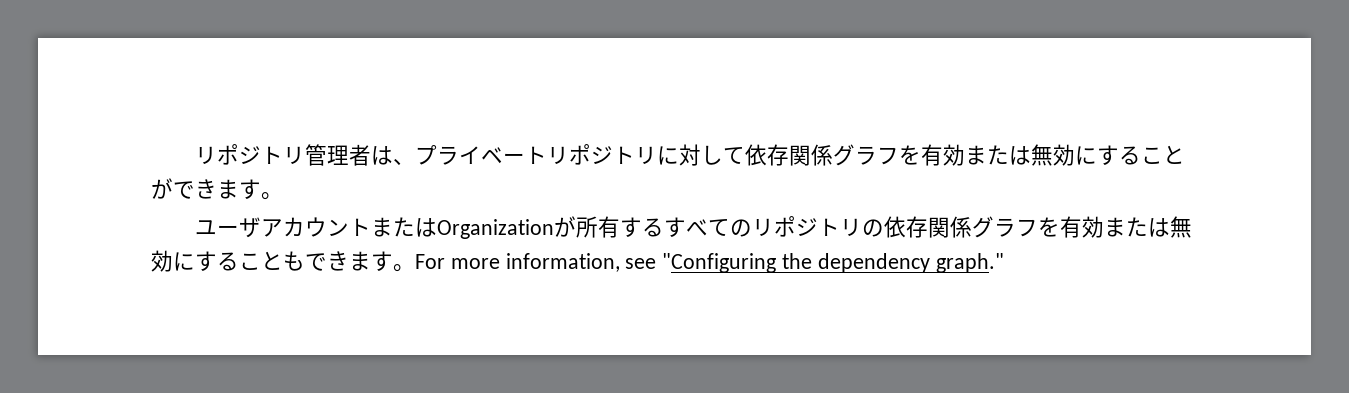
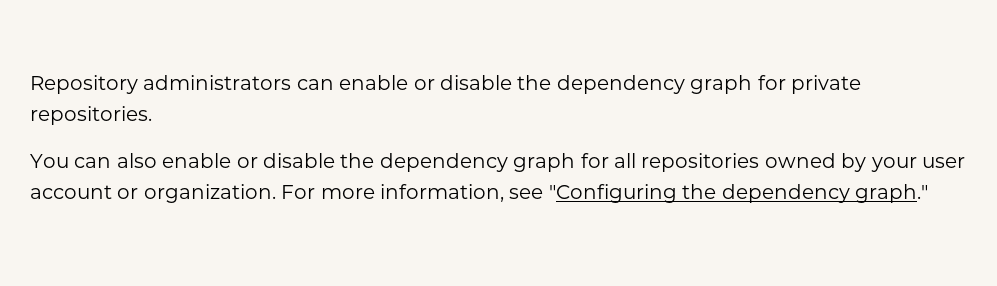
- リポジトリ管理者は、プライベートリポジトリに対して依存関係グラフを有効または無効にすることができます。
- ユーザアカウントまたはOrganizationが所有するすべてのリポジトリの依存関係グラフを有効または無効にすることもできます。
+ Repository administrators can enable or disable the dependency graph for private repositories.
+ You can also enable or disable the dependency graph for all repositories owned by your user account or organization.

